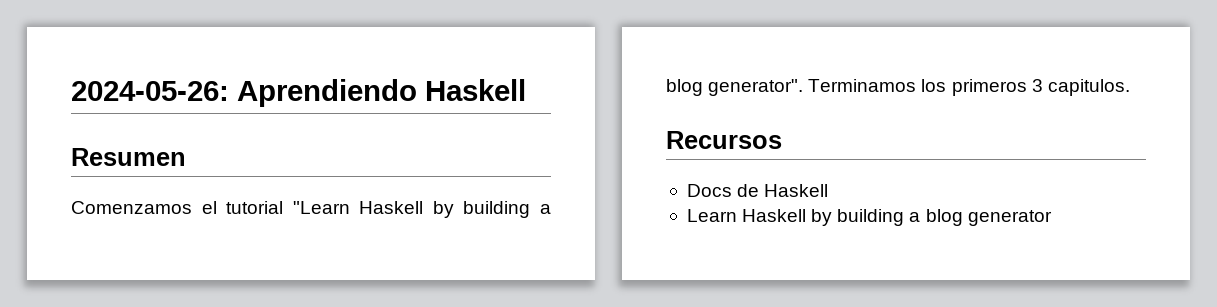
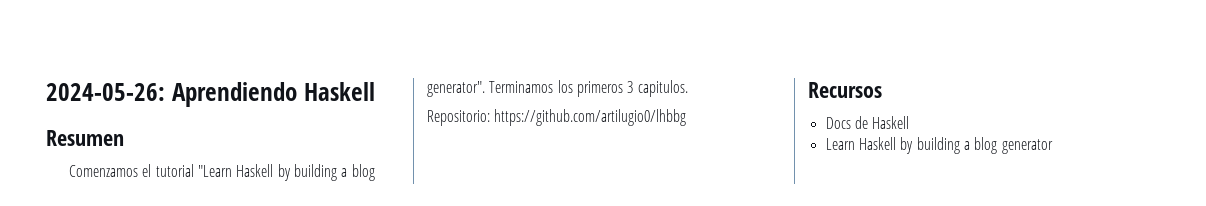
+ Repositorio: https://github.com/artilugio0/lhbbg

